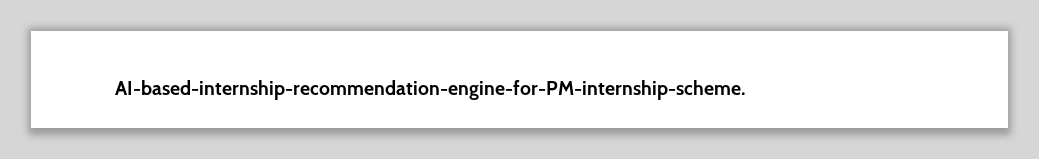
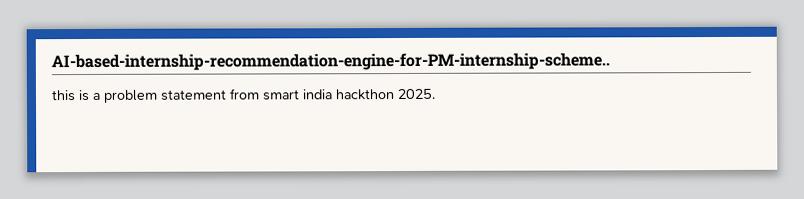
- AI-based-internship-recommendation-engine-for-PM-internship-scheme.
+ AI-based-internship-recommendation-engine-for-PM-internship-scheme..
+ this is a problem statement from smart india hackthon 2025.

